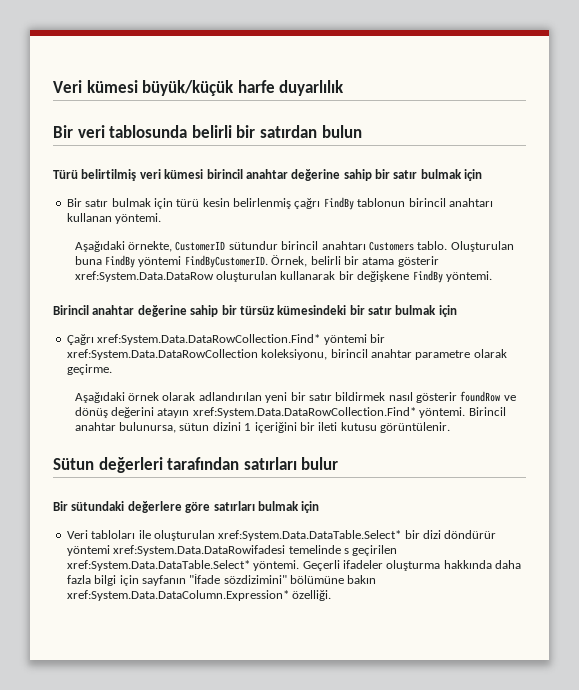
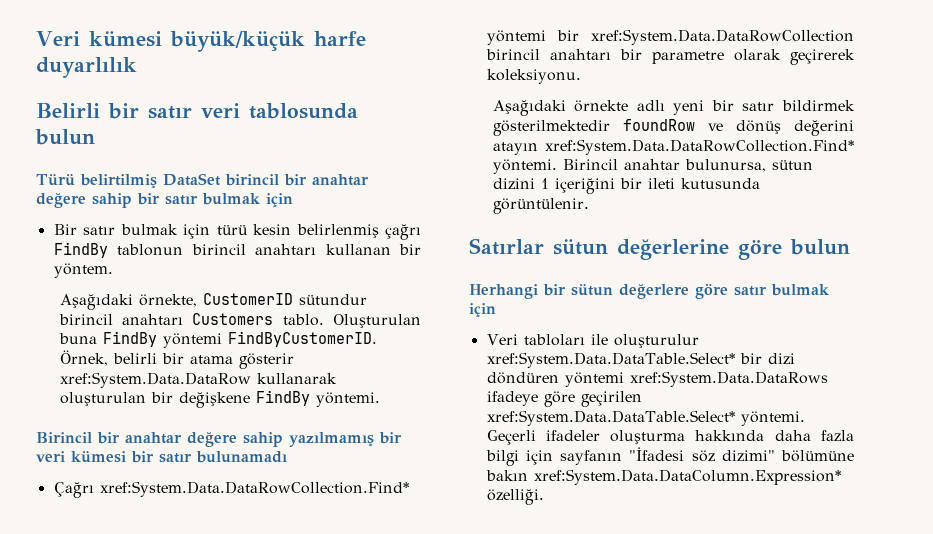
- Bir veri tablosunda belirli bir satırdan bulun
- Türü belirtilmiş veri kümesi birincil anahtar değerine sahip bir satır bulmak için
+ Belirli bir satır veri tablosunda bulun
+ Türü belirtilmiş DataSet birincil bir anahtar değere sahip bir satır bulmak için
- Bir satır bulmak için türü kesin belirlenmiş çağrı FindBy tablonun birincil anahtarı kullanan yöntemi.
+ Bir satır bulmak için türü kesin belirlenmiş çağrı FindBy tablonun birincil anahtarı kullanan bir yöntem.
- Örnek, belirli bir atama gösterir xref:System.Data.DataRow oluşturulan kullanarak bir değişkene FindBy yöntemi.
+ Örnek, belirli bir atama gösterir xref:System.Data.DataRow kullanarak oluşturulan bir değişkene FindBy yöntemi.
- Birincil anahtar değerine sahip bir türsüz kümesindeki bir satır bulmak için
+ Birincil bir anahtar değere sahip yazılmamış bir veri kümesi bir satır bulunamadı
- Çağrı xref:System.Data.DataRowCollection.Find* yöntemi bir xref:System.Data.DataRowCollection koleksiyonu, birincil anahtar parametre olarak geçirme.
- Aşağıdaki örnek olarak adlandırılan yeni bir satır bildirmek nasıl gösterir foundRow ve dönüş değerini atayın xref:System.Data.DataRowCollection.Find* yöntemi.
+ Çağrı xref:System.Data.DataRowCollection.Find* yöntemi bir xref:System.Data.DataRowCollection birincil anahtarı bir parametre olarak geçirerek koleksiyonu.
+ Aşağıdaki örnekte adlı yeni bir satır bildirmek gösterilmektedir foundRow ve dönüş değerini atayın xref:System.Data.DataRowCollection.Find* yöntemi.
- Birincil anahtar bulunursa, sütun dizini 1 içeriğini bir ileti kutusu görüntülenir.
+ Birincil anahtar bulunursa, sütun dizini 1 içeriğini bir ileti kutusunda görüntülenir.
- Sütun değerleri tarafından satırları bulur
- Bir sütundaki değerlere göre satırları bulmak için
+ Satırlar sütun değerlerine göre bulun
+ Herhangi bir sütun değerlere göre satır bulmak için
- Veri tabloları ile oluşturulan xref:System.Data.DataTable.Select* bir dizi döndürür yöntemi xref:System.Data.DataRowifadesi temelinde s geçirilen xref:System.Data.DataTable.Select* yöntemi.
+ Veri tabloları ile oluşturulur xref:System.Data.DataTable.Select* bir dizi döndüren yöntemi xref:System.Data.DataRows ifadeye göre geçirilen xref:System.Data.DataTable.Select* yöntemi.
- Geçerli ifadeler oluşturma hakkında daha fazla bilgi için sayfanın "İfade sözdizimini" bölümüne bakın xref:System.Data.DataColumn.Expression* özelliği.
+ Geçerli ifadeler oluşturma hakkında daha fazla bilgi için sayfanın "İfadesi söz dizimi" bölümüne bakın xref:System.Data.DataColumn.Expression* özelliği.

